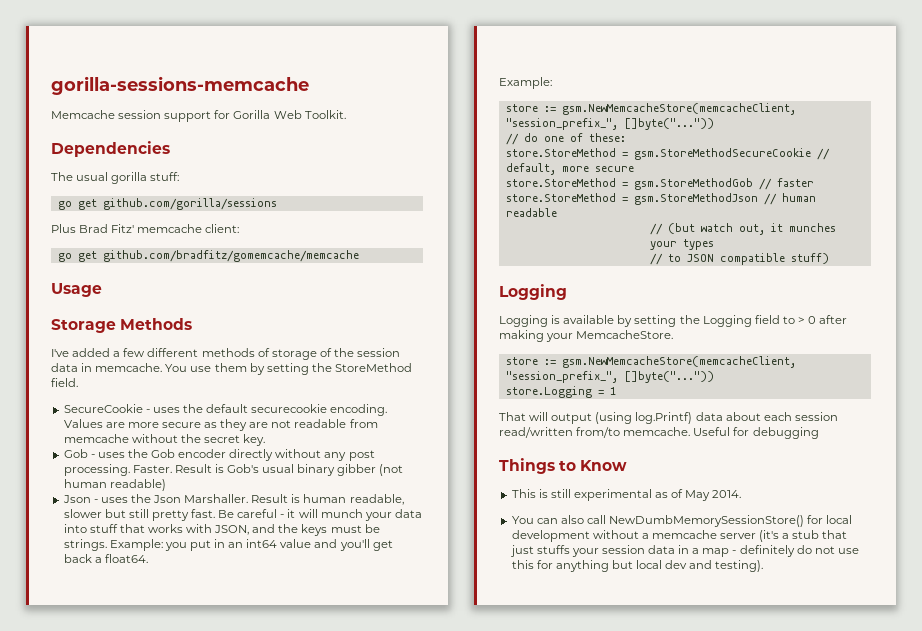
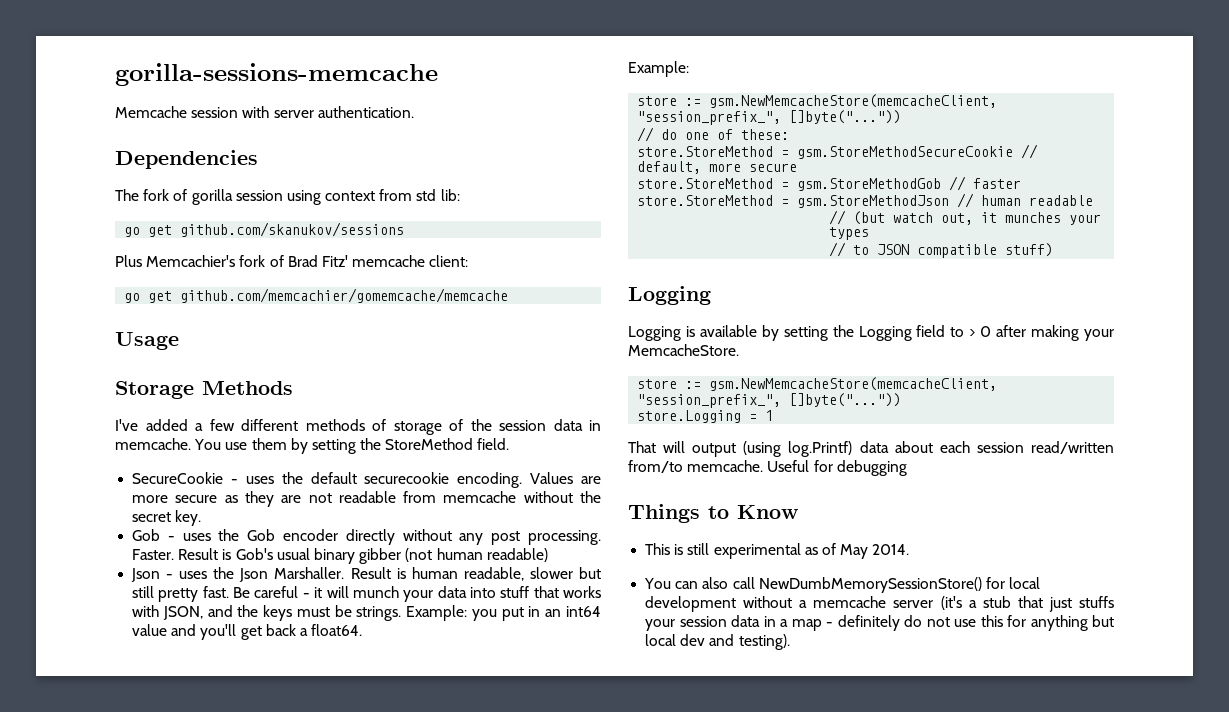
- Memcache session support for Gorilla Web Toolkit.
+ Memcache session with server authentication.
  Dependencies
- The usual gorilla stuff:
- go get github.com/gorilla/sessions
+ The fork of gorilla session using context from std lib:
+ go get github.com/skanukov/sessions
- Plus Brad Fitz' memcache client:
+ Plus Memcachier's fork of Brad Fitz' memcache client:
- go get github.com/bradfitz/gomemcache/memcache
+ go get github.com/memcachier/gomemcache/memcache

